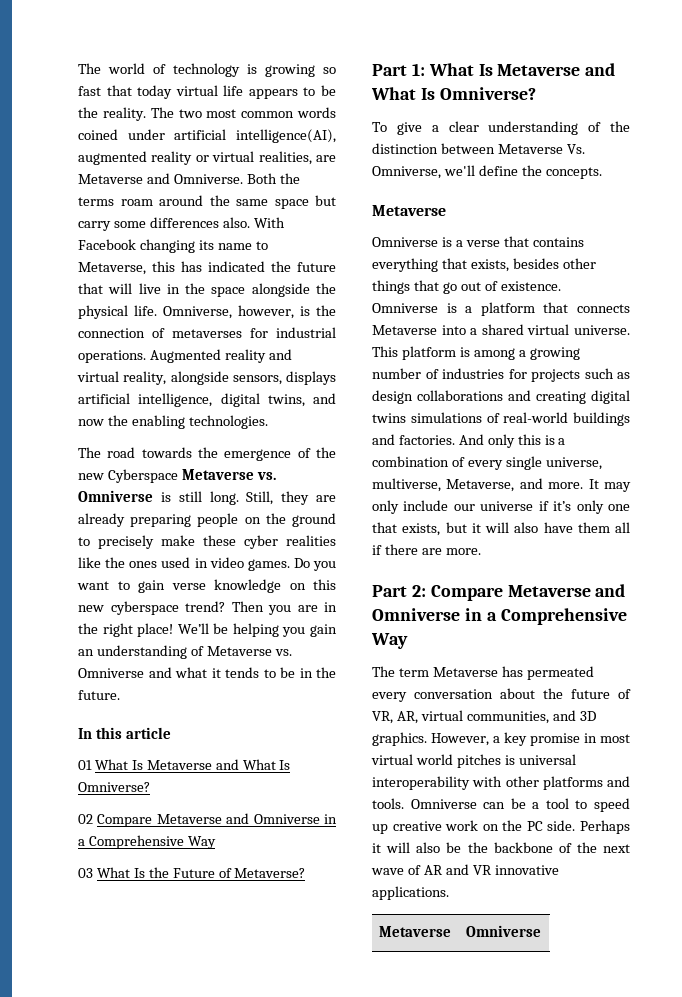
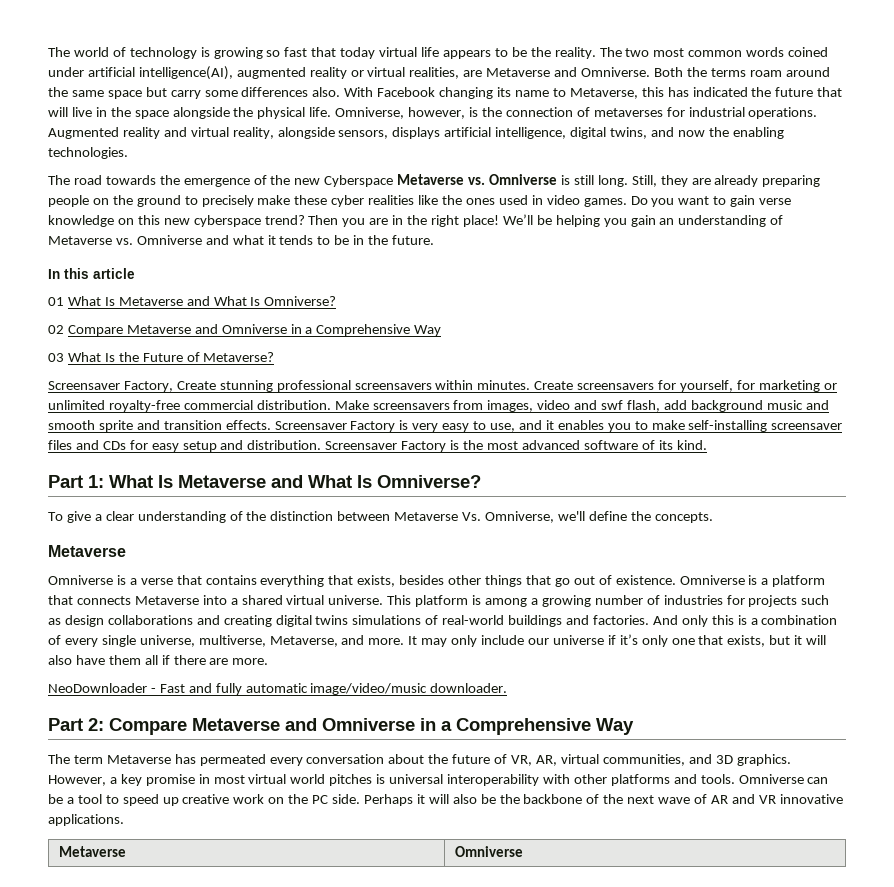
+ Screensaver Factory, Create stunning professional screensavers within minutes. Create screensavers for yourself, for marketing or unlimited royalty-free commercial distribution. Make screensavers from images, video and swf flash, add background music and smooth sprite and transition effects. Screensaver Factory is very easy to use, and it enables you to make self-installing screensaver files and CDs for easy setup and distribution. Screensaver Factory is the most advanced software of its kind.
+ NeoDownloader - Fast and fully automatic image/video/music downloader.

